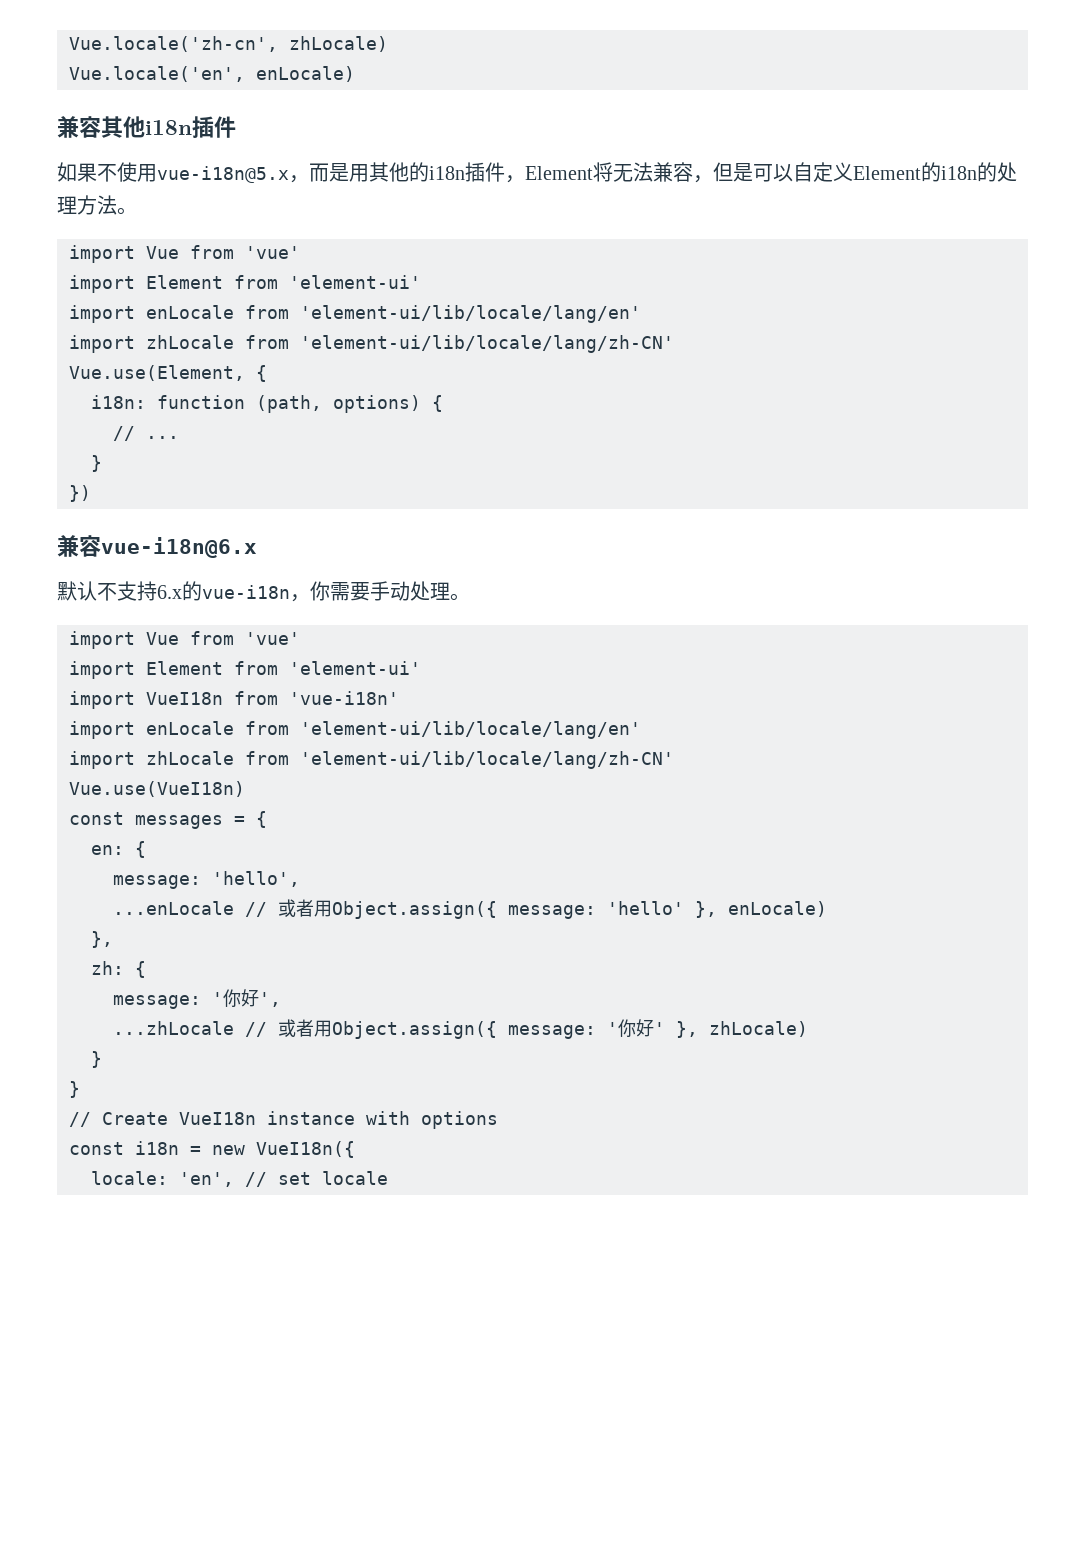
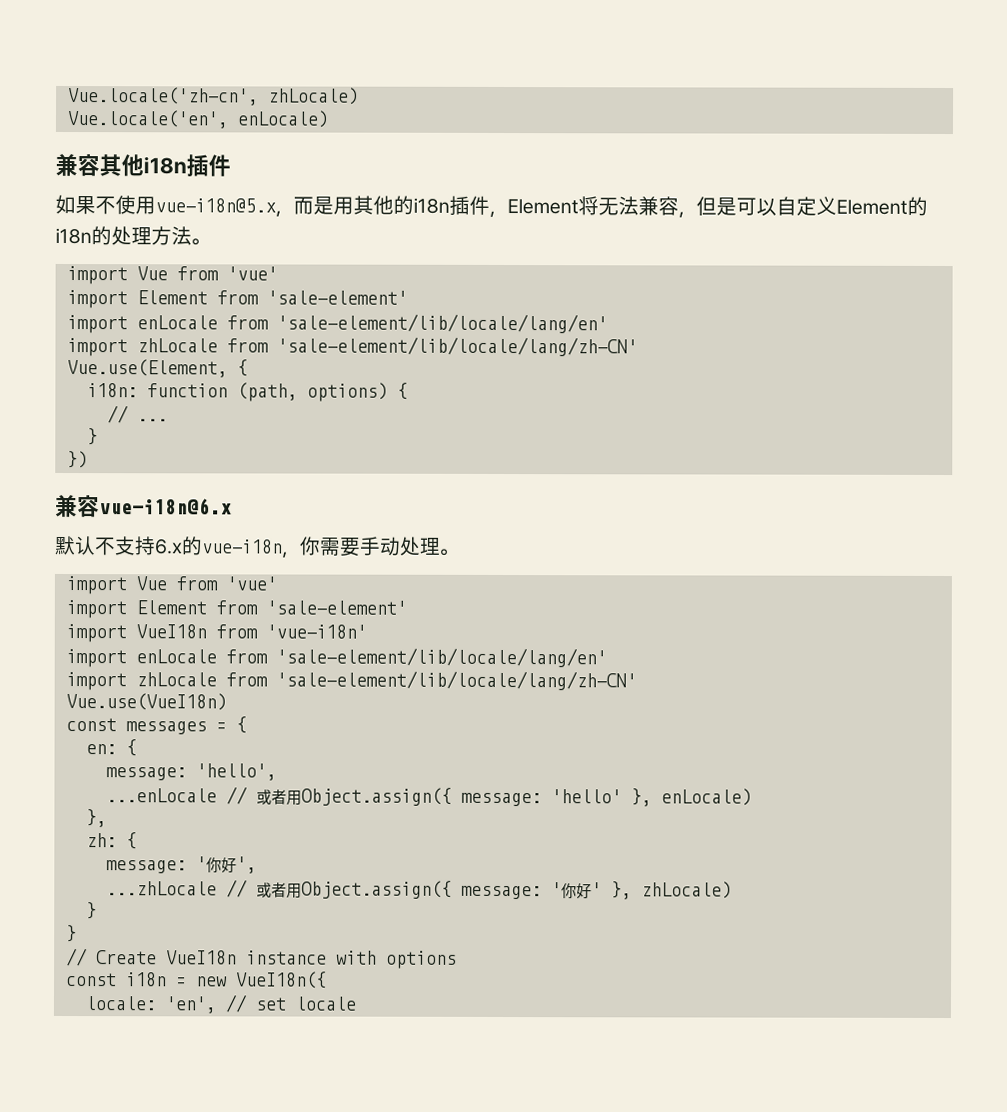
  如果不使用vue-i18n@5.x，而是用其他的i18n插件，Element将无法兼容，但是可以自定义Element的i18n的处理方法。
  import Vue from 'vue'
- import Element from 'element-ui'
- import enLocale from 'element-ui/lib/locale/lang/en'
- import zhLocale from 'element-ui/lib/locale/lang/zh-CN'
+ import Element from 'sale-element'
+ import enLocale from 'sale-element/lib/locale/lang/en'
+ import zhLocale from 'sale-element/lib/locale/lang/zh-CN'
  默认不支持6.x的vue-i18n，你需要手动处理。
  import Vue from 'vue'
- import Element from 'element-ui'
+ import Element from 'sale-element'
  import VueI18n from 'vue-i18n'
- import enLocale from 'element-ui/lib/locale/lang/en'
- import zhLocale from 'element-ui/lib/locale/lang/zh-CN'
+ import enLocale from 'sale-element/lib/locale/lang/en'
+ import zhLocale from 'sale-element/lib/locale/lang/zh-CN'

